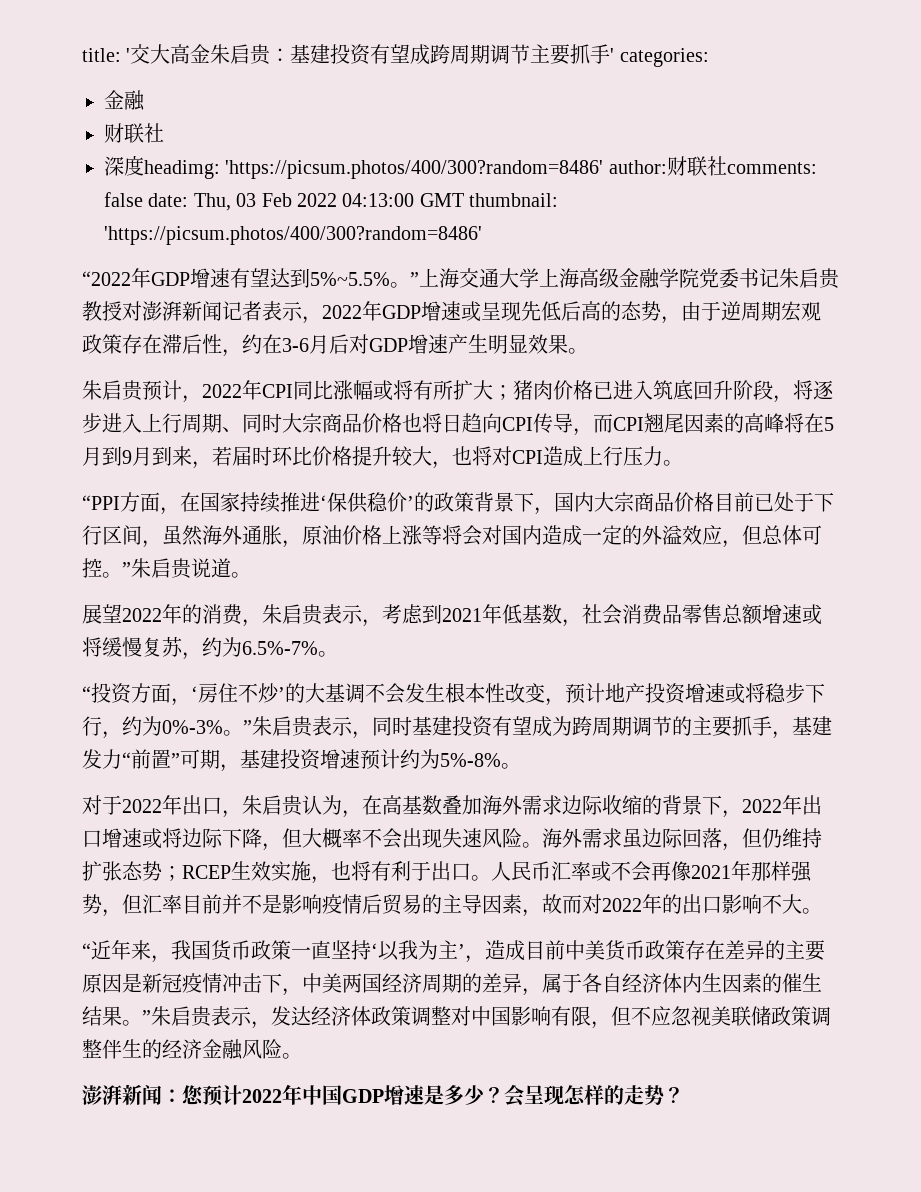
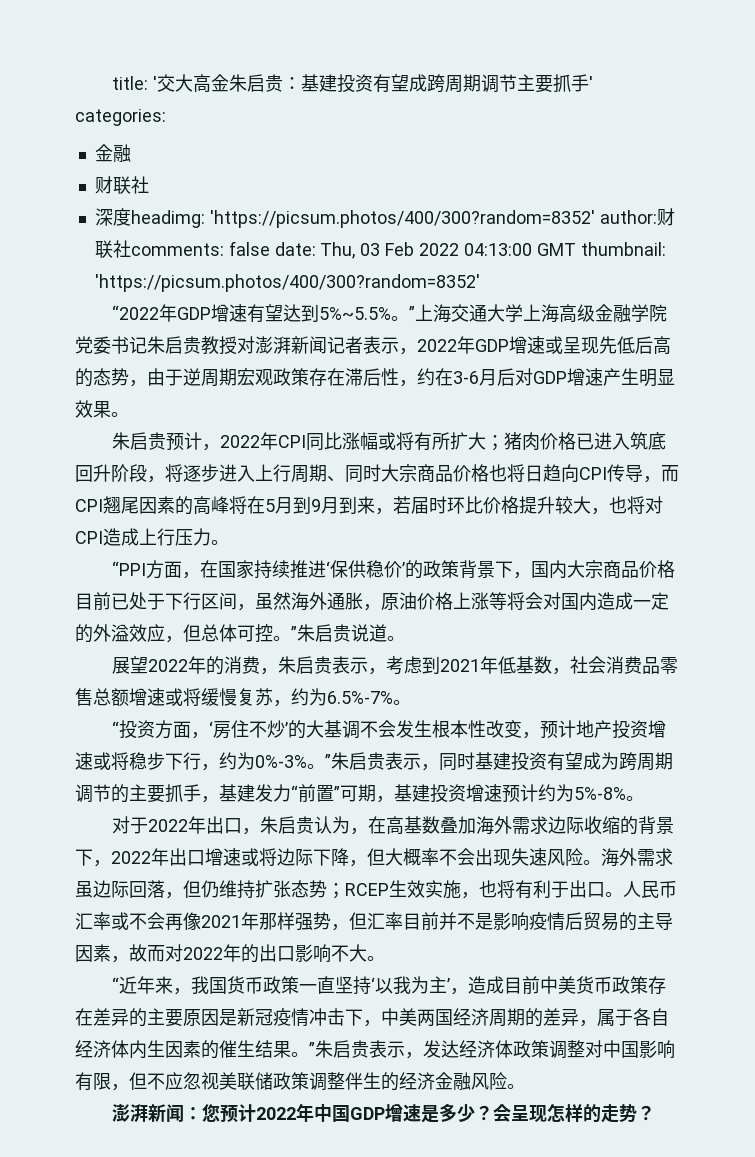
- 深度headimg: 'https://picsum.photos/400/300?random=8486' author:财联社comments: false date: Thu, 03 Feb 2022 04:13:00 GMT thumbnail: 'https://picsum.photos/400/300?random=8486'
+ 深度headimg: 'https://picsum.photos/400/300?random=8352' author:财联社comments: false date: Thu, 03 Feb 2022 04:13:00 GMT thumbnail: 'https://picsum.photos/400/300?random=8352'

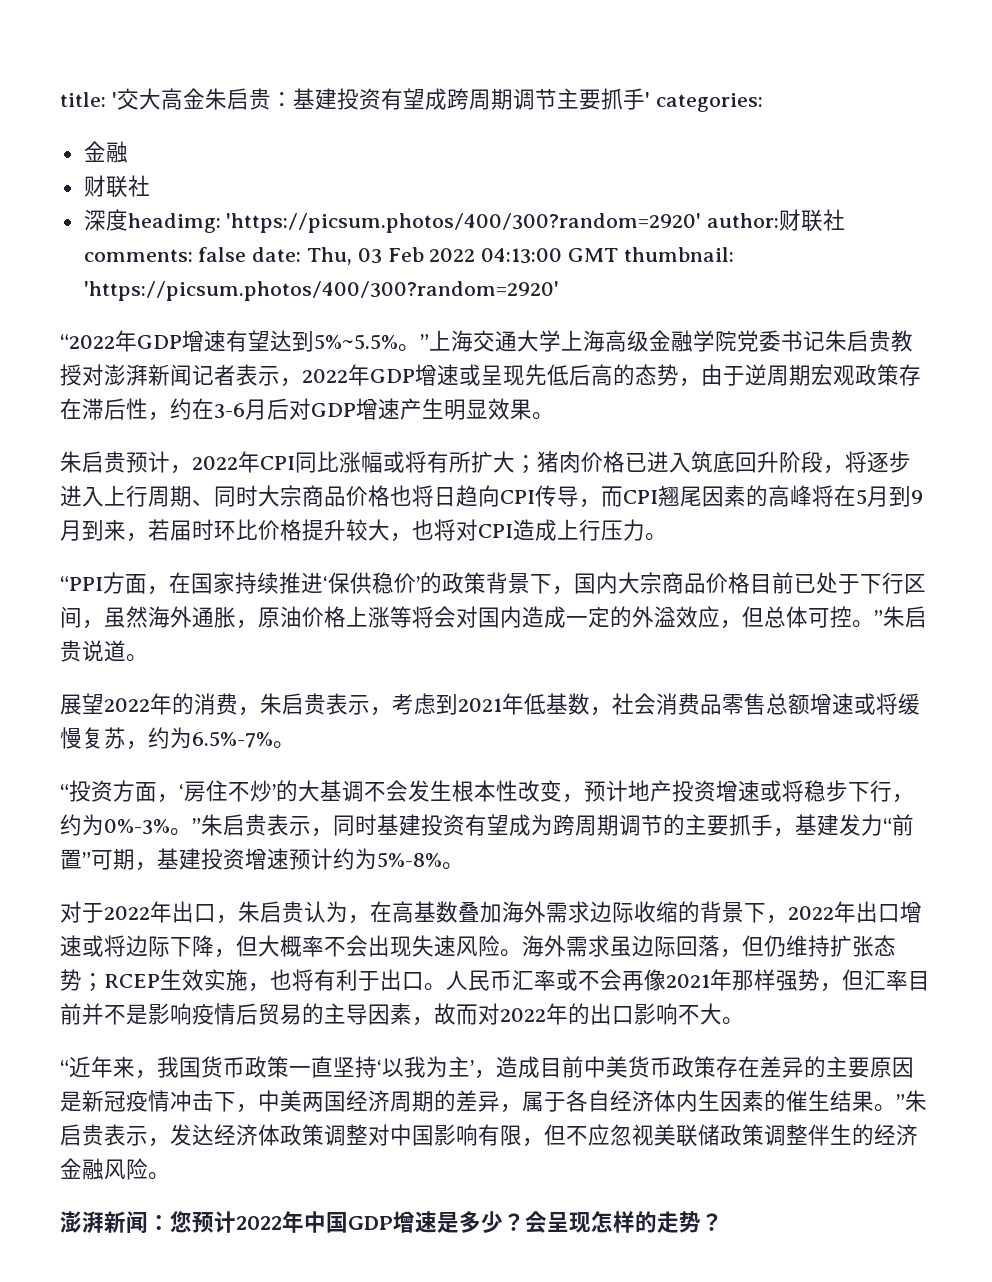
- 深度headimg: 'https://picsum.photos/400/300?random=8352' author:财联社comments: false date: Thu, 03 Feb 2022 04:13:00 GMT thumbnail: 'https://picsum.photos/400/300?random=8352'
+ 深度headimg: 'https://picsum.photos/400/300?random=2920' author:财联社comments: false date: Thu, 03 Feb 2022 04:13:00 GMT thumbnail: 'https://picsum.photos/400/300?random=2920'

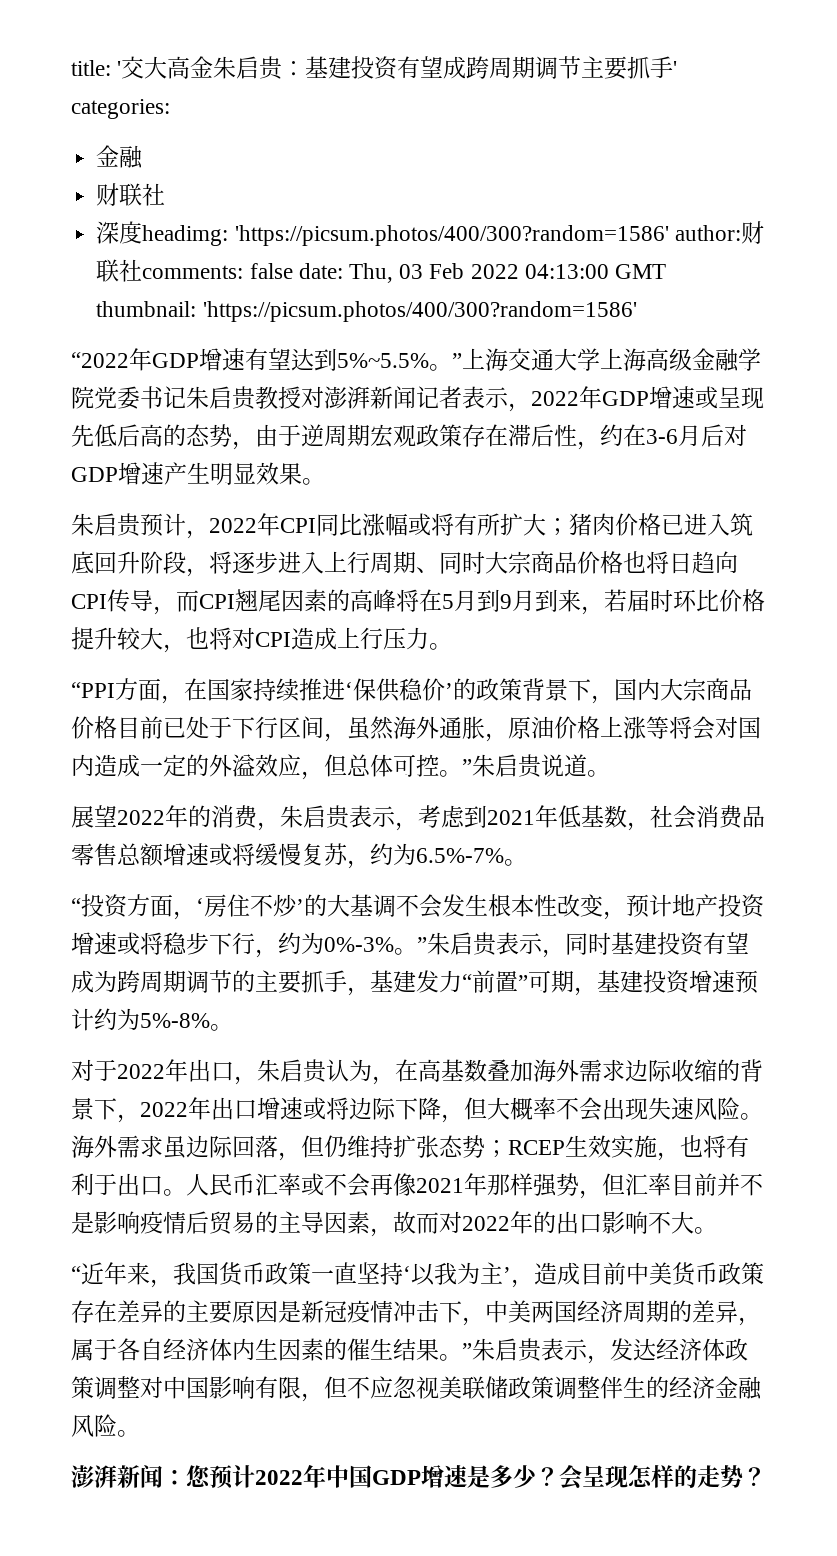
- 深度headimg: 'https://picsum.photos/400/300?random=2920' author:财联社comments: false date: Thu, 03 Feb 2022 04:13:00 GMT thumbnail: 'https://picsum.photos/400/300?random=2920'
+ 深度headimg: 'https://picsum.photos/400/300?random=1586' author:财联社comments: false date: Thu, 03 Feb 2022 04:13:00 GMT thumbnail: 'https://picsum.photos/400/300?random=1586'

